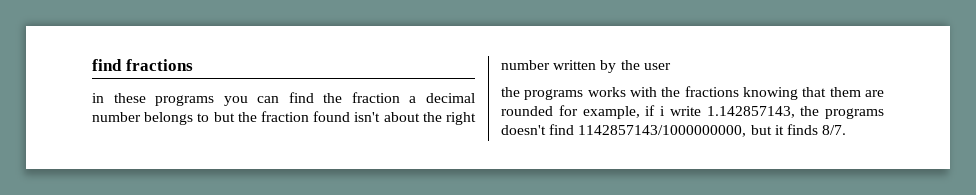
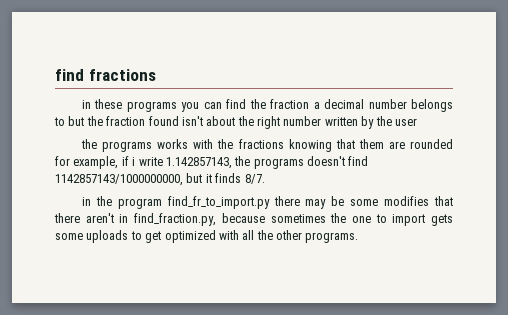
+ in the program find_fr_to_import.py there may be some modifies that there aren't in find_fraction.py, because sometimes the one to import gets some uploads to get optimized with all the other programs.

